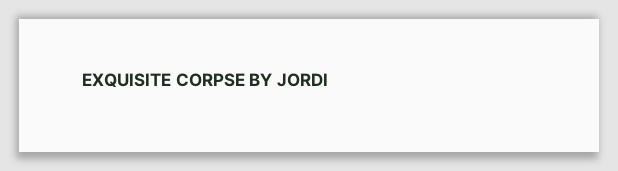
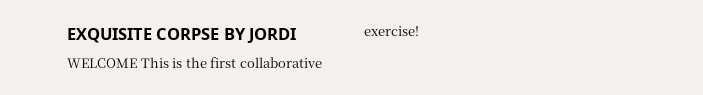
+ WELCOME This is the first collaborative exercise!

